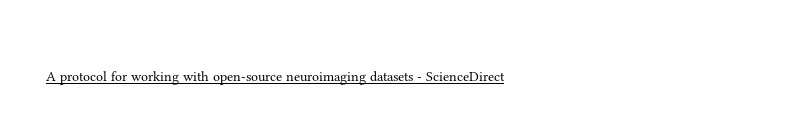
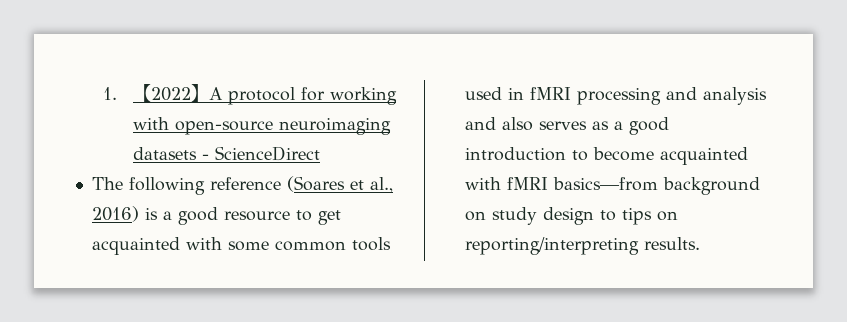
- A protocol for working with open-source neuroimaging datasets - ScienceDirect
+ 1.【2022】A protocol for working with open-source neuroimaging datasets - ScienceDirect
+ The following reference (Soares et al., 2016) is a good resource to get acquainted with some common tools used in fMRI processing and analysis and also serves as a good introduction to become acquainted with fMRI basics—from background on study design to tips on reporting/interpreting results.

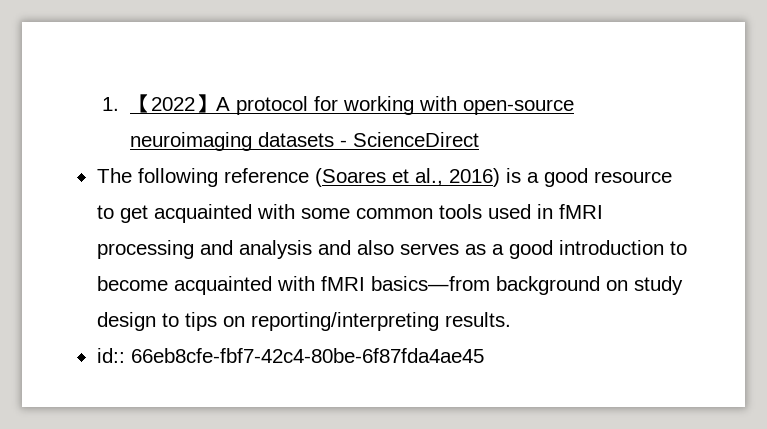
+ id:: 66eb8cfe-fbf7-42c4-80be-6f87fda4ae45

